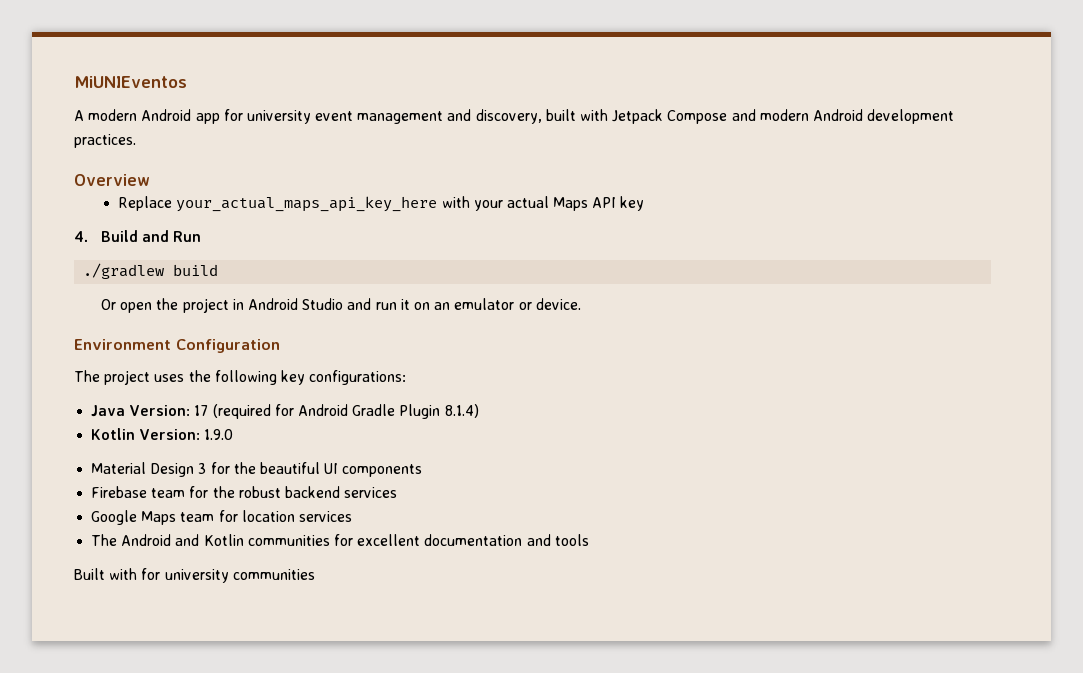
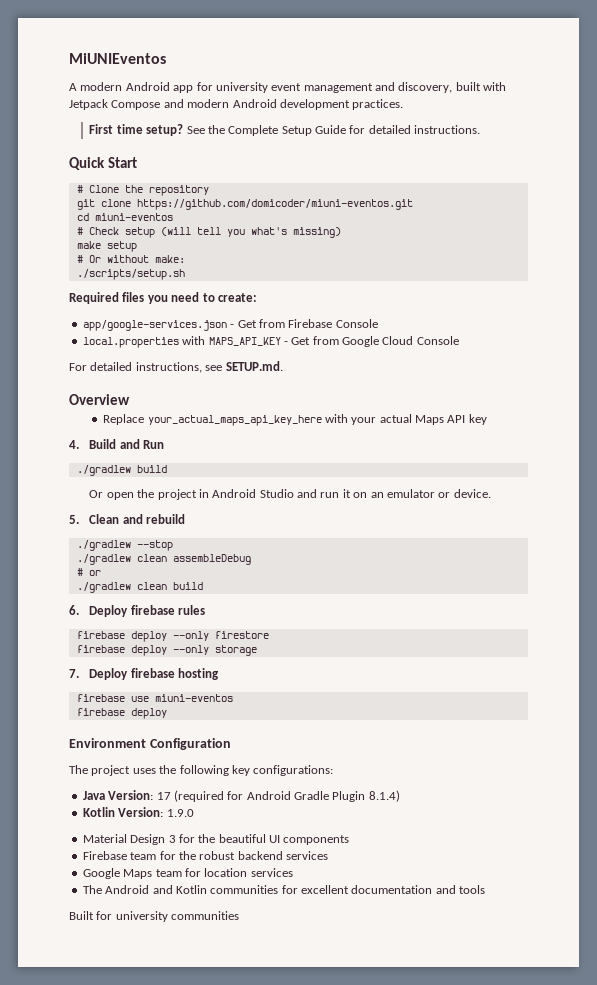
+ First time setup? See the Complete Setup Guide for detailed instructions.
+ Quick Start
+ # Clone the repository
+ git clone https://github.com/domicoder/miuni-eventos.git
+ cd miuni-eventos
+ # Check setup (will tell you what's missing)
+ make setup
+ # Or without make:
+ ./scripts/setup.sh
+ Required files you need to create:
+ app/google-services.json - Get from Firebase Console
+ local.properties with MAPS_API_KEY - Get from Google Cloud Console
+ For detailed instructions, see SETUP.md.
+ 5. Clean and rebuild
+ ./gradlew --stop
+ ./gradlew clean assembleDebug
+ # or
+ ./gradlew clean build
+ 6. Deploy firebase rules
+ firebase deploy --only firestore
+ firebase deploy --only storage
+ 7. Deploy firebase hosting
+ firebase use miuni-eventos
+ firebase deploy
- Built with for university communities
+ Built for university communities

